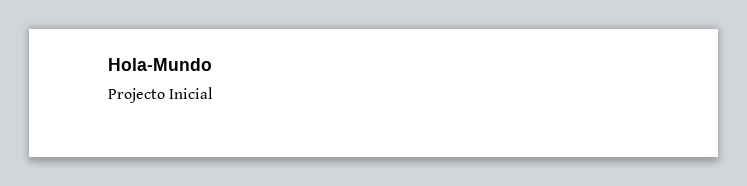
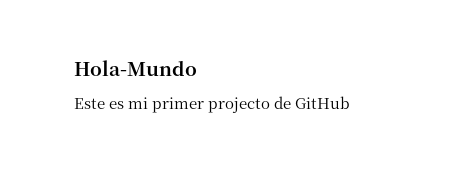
- Projecto Inicial
+ Este es mi primer projecto de GitHub

